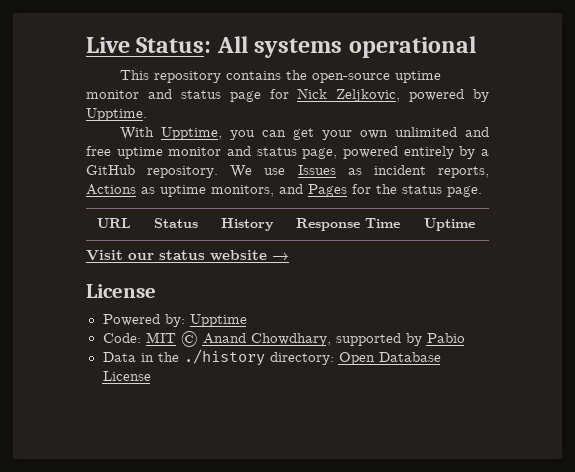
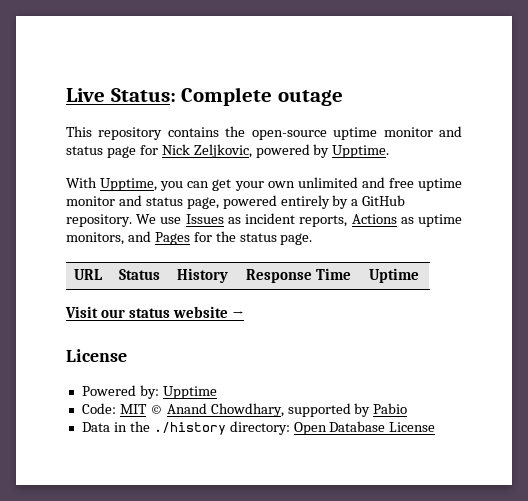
- Live Status: All systems operational
+ Live Status: Complete outage

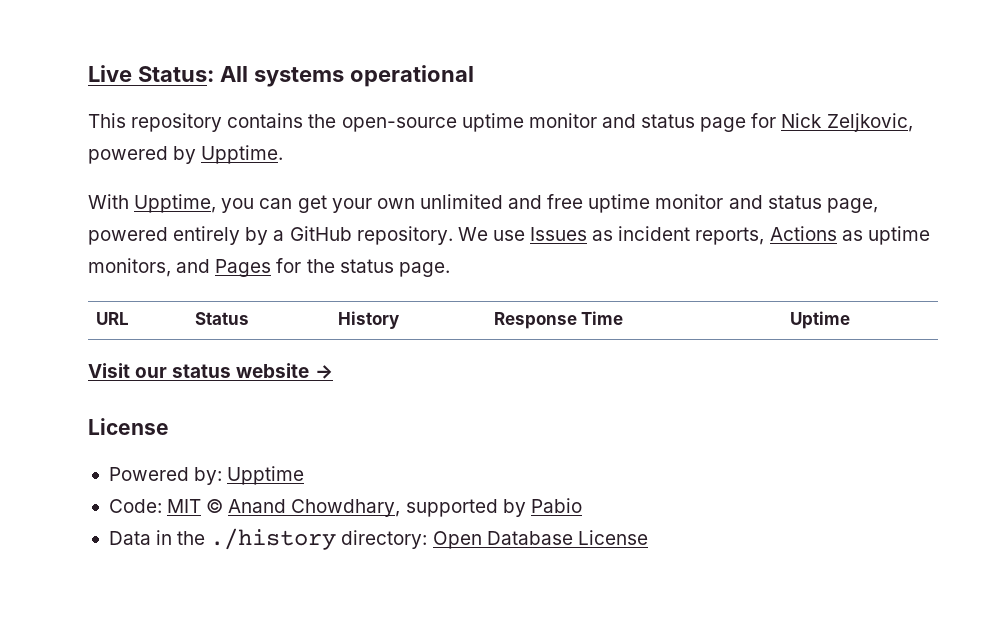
- Live Status: Complete outage
+ Live Status: All systems operational

